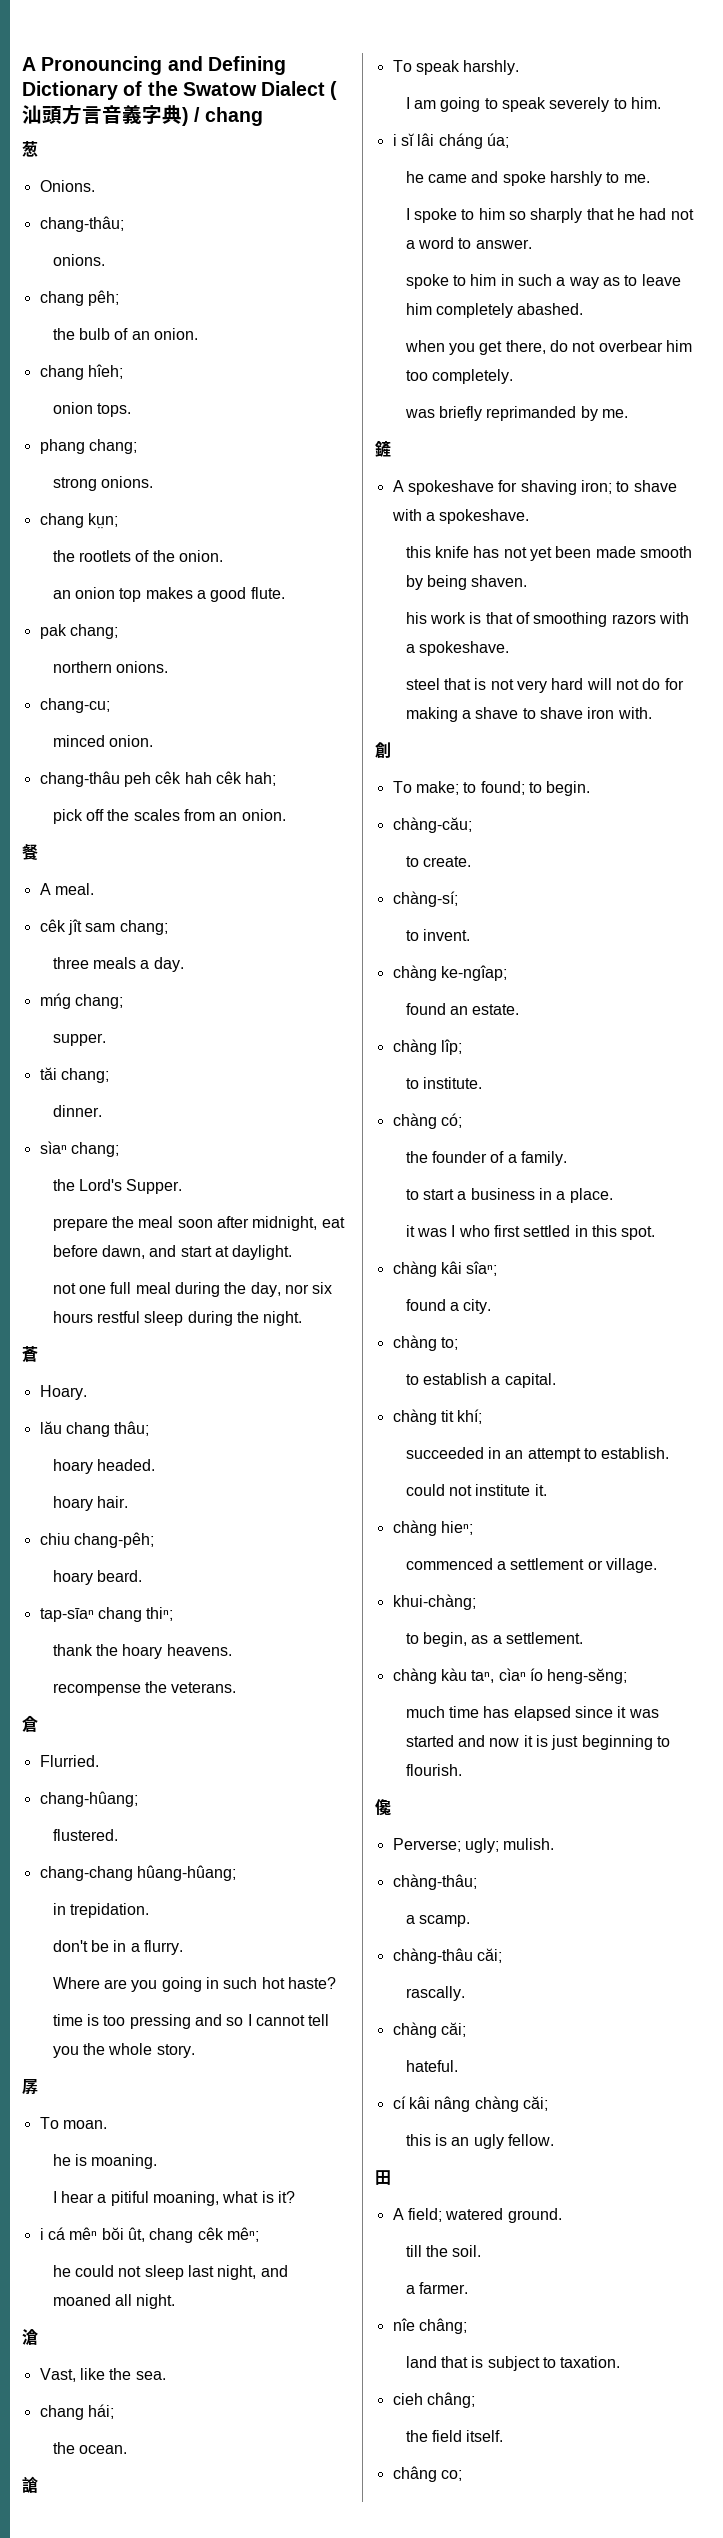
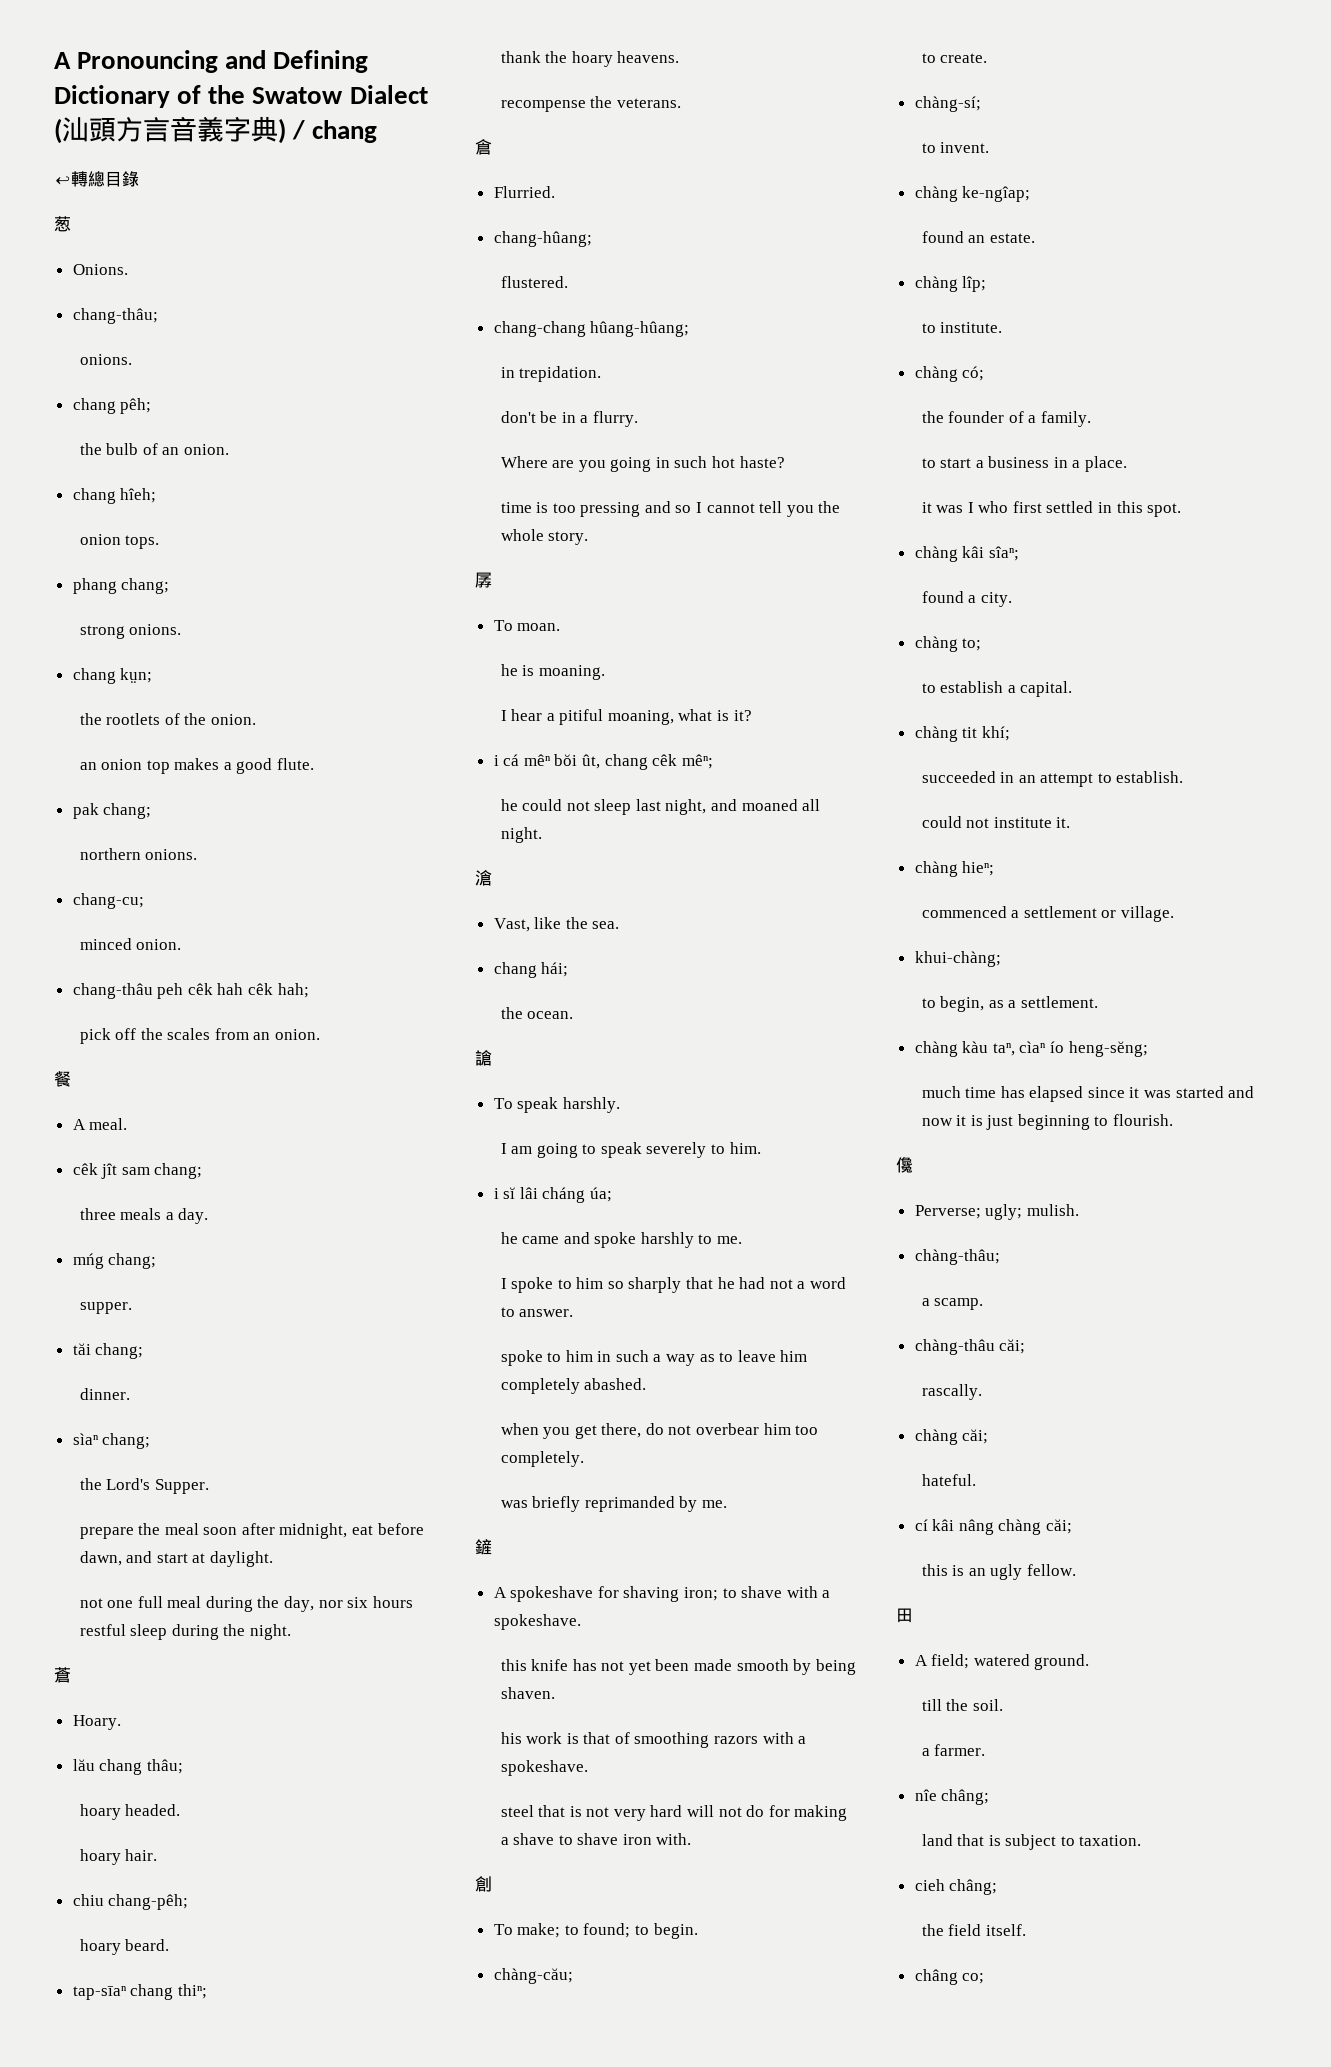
+ ↩轉總目錄

